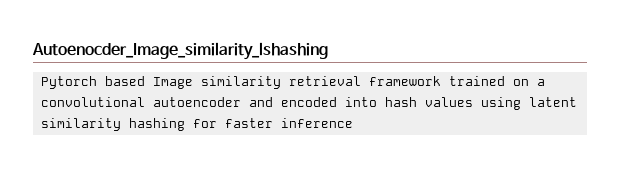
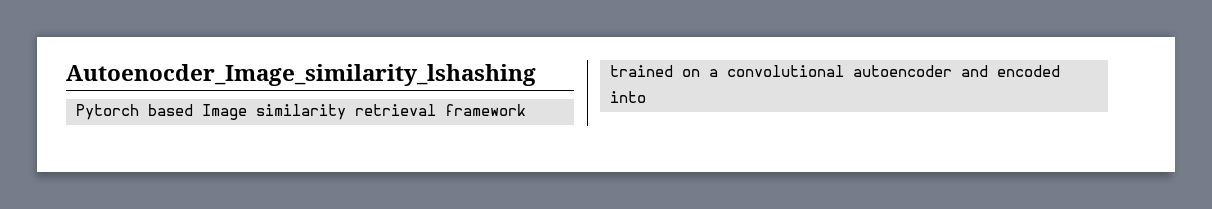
- Pytorch based Image similarity retrieval framework trained on a convolutional autoencoder and encoded into hash values using latent similarity hashing for faster inference
+ Pytorch based Image similarity retrieval framework trained on a convolutional autoencoder and encoded into

